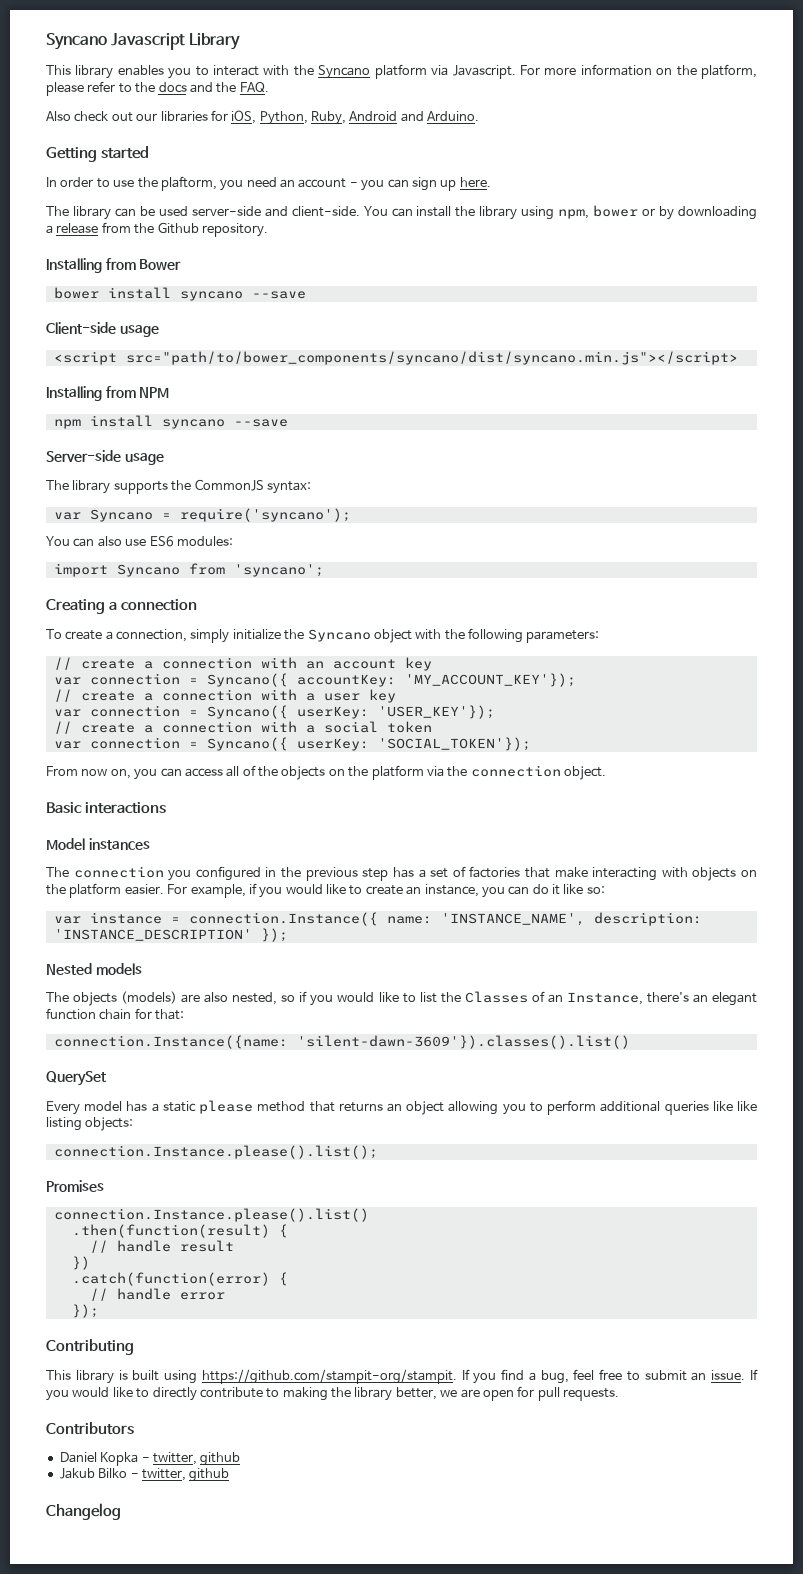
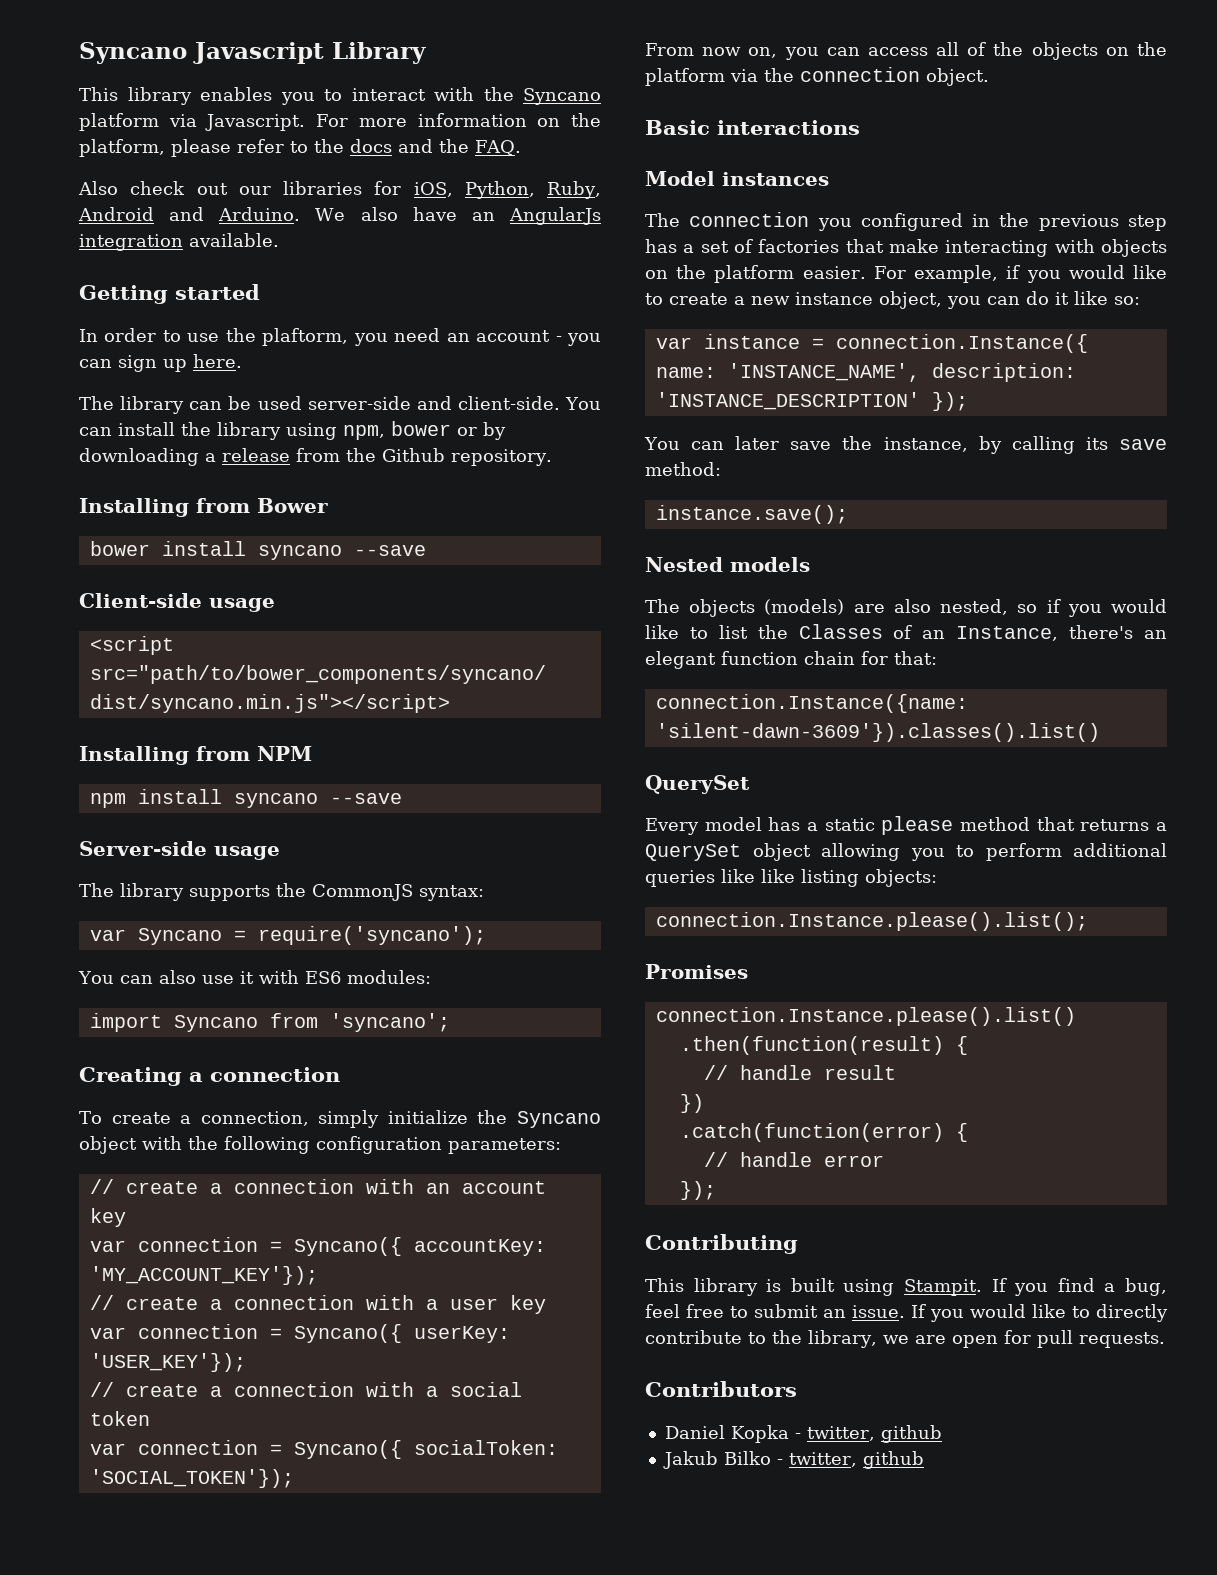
+ We also have an AngularJs integration available.
- You can also use ES6 modules:
+ You can also use it with ES6 modules:
- To create a connection, simply initialize the Syncano object with the following parameters:
+ To create a connection, simply initialize the Syncano object with the following configuration parameters:
- var connection = Syncano({ userKey: 'SOCIAL_TOKEN'});
+ var connection = Syncano({ socialToken: 'SOCIAL_TOKEN'});
- For example, if you would like to create an instance, you can do it like so:
+ For example, if you would like to create a new instance object, you can do it like so:
+ You can later save the instance, by calling its save method:
+ instance.save();
- Every model has a static please method that returns an object allowing you to perform additional queries like like listing objects:
+ Every model has a static please method that returns a QuerySet object allowing you to perform additional queries like like listing objects:
- This library is built using https://github.com/stampit-org/stampit. If you find a bug, feel free to submit an issue.
+ This library is built using Stampit. If you find a bug, feel free to submit an issue.
- If you would like to directly contribute to making the library better, we are open for pull requests.
+ If you would like to directly contribute to the library, we are open for pull requests.
- Changelog

